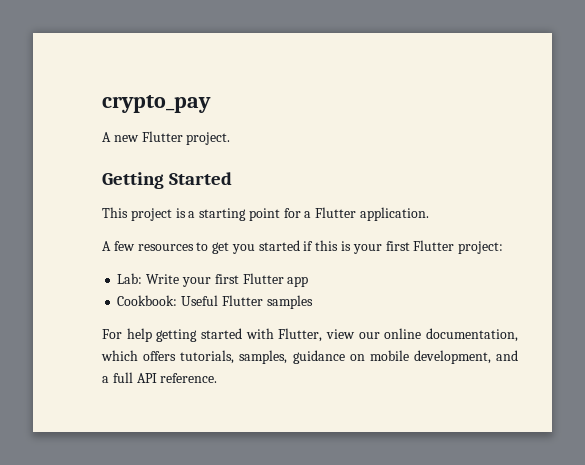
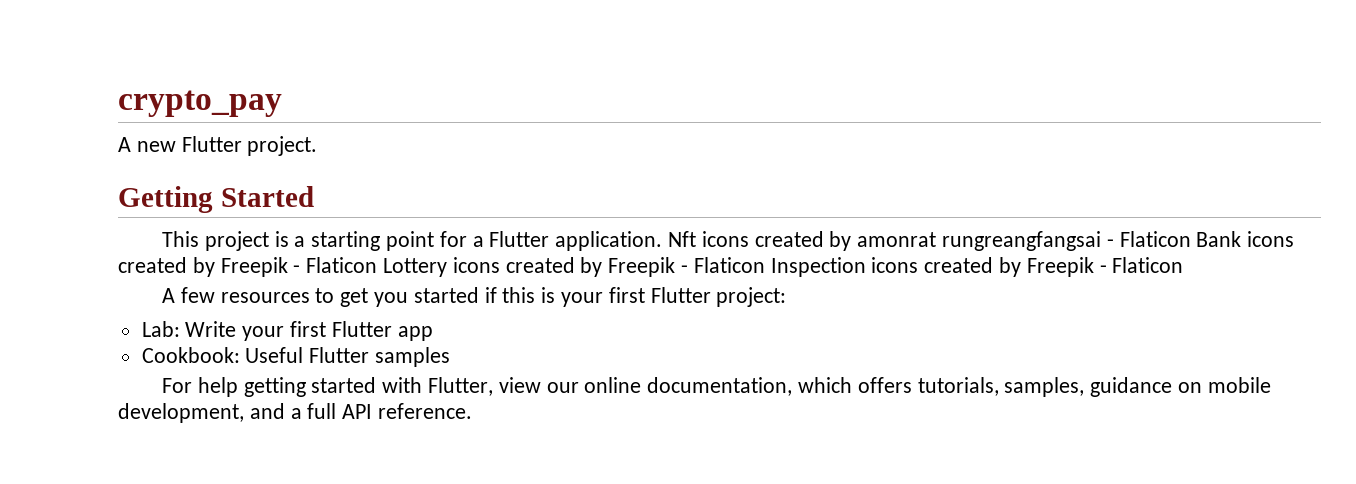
+ Nft icons created by amonrat rungreangfangsai - Flaticon Bank icons created by Freepik - Flaticon Lottery icons created by Freepik - Flaticon Inspection icons created by Freepik - Flaticon

